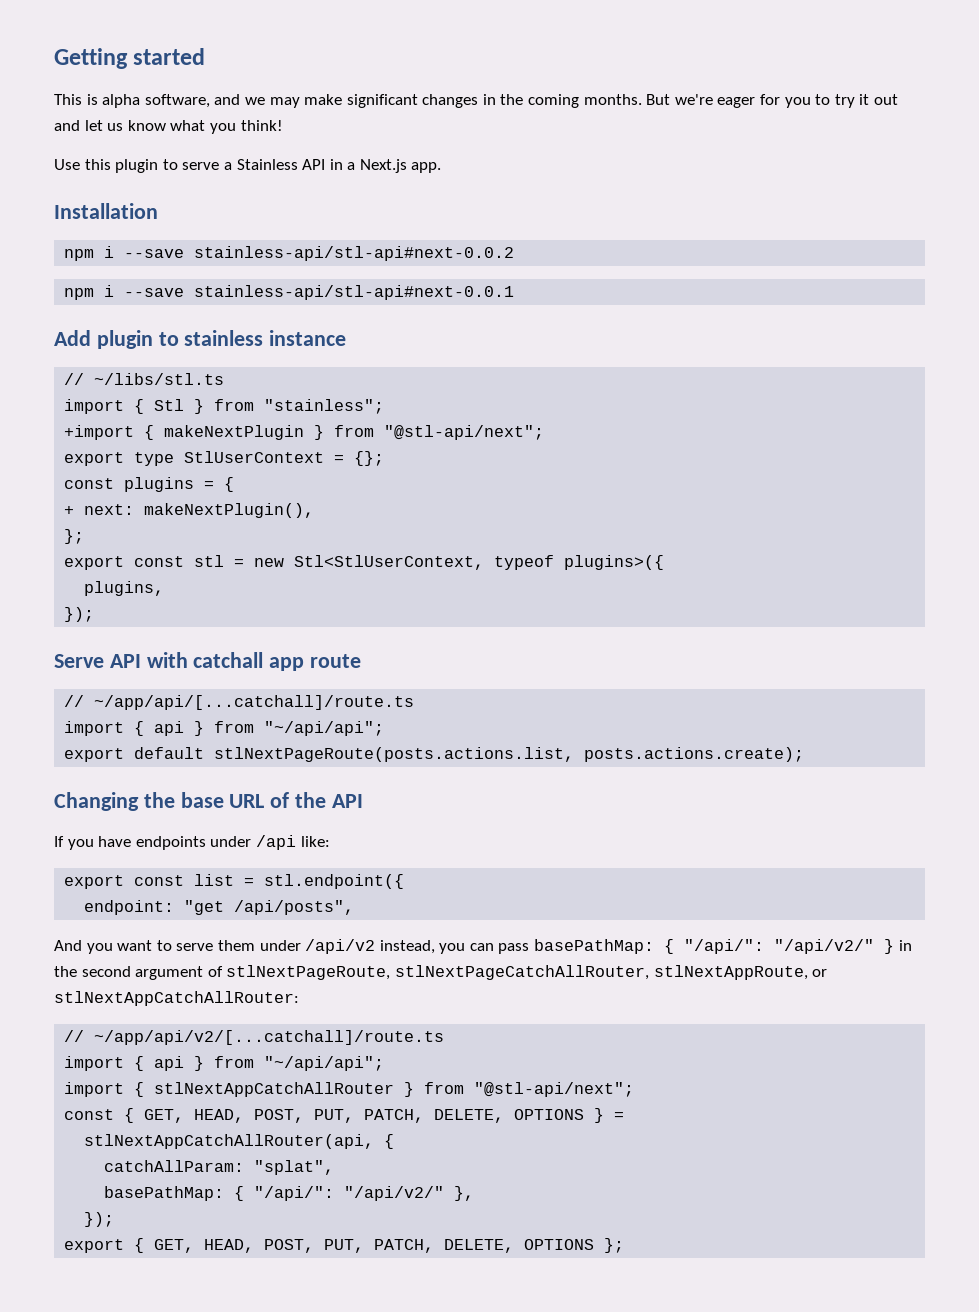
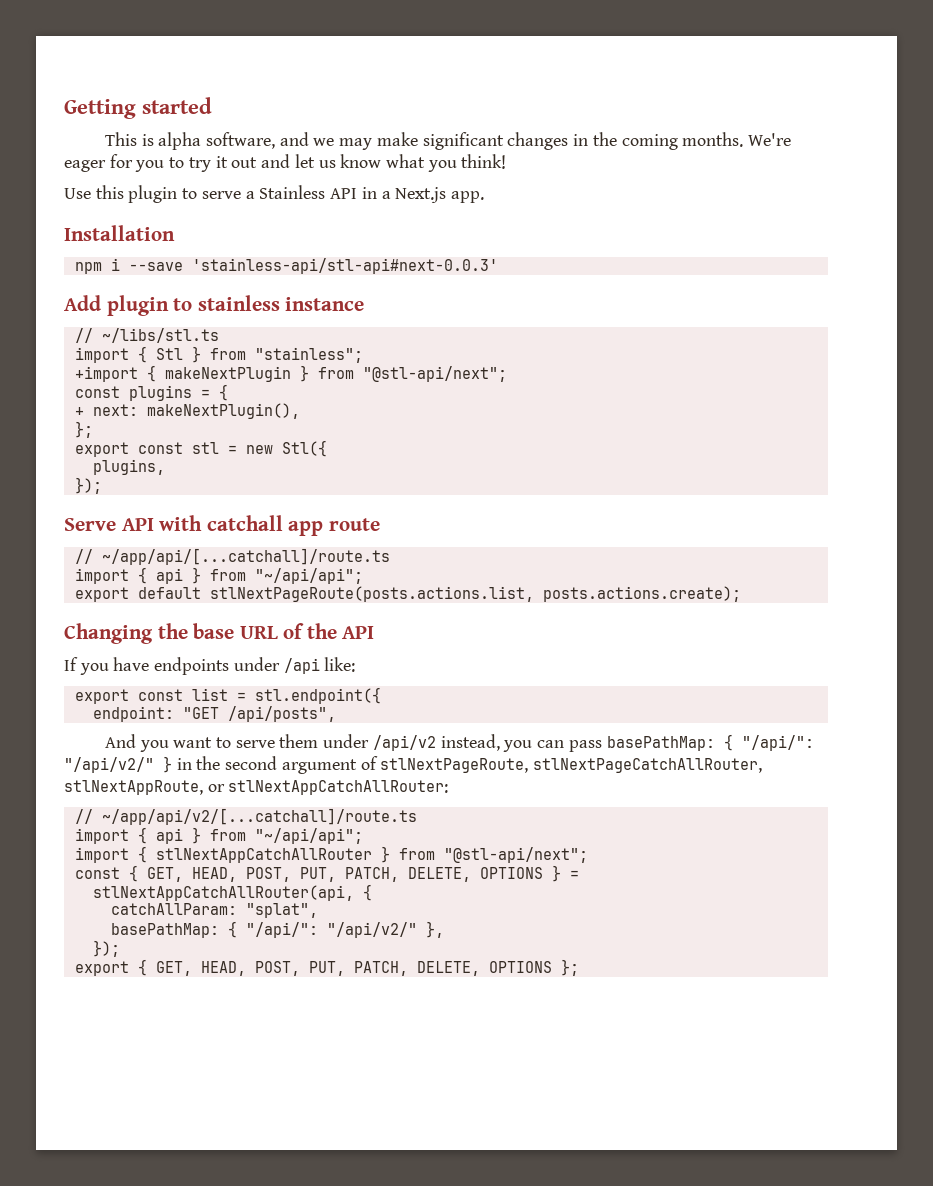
- But we're eager for you to try it out and let us know what you think!
+ We're eager for you to try it out and let us know what you think!
- npm i --save stainless-api/stl-api#next-0.0.2
- npm i --save stainless-api/stl-api#next-0.0.1
+ npm i --save 'stainless-api/stl-api#next-0.0.3'
- export type StlUserContext = {};
- export const stl = new Stl<StlUserContext, typeof plugins>({
+ export const stl = new Stl({
- endpoint: "get /api/posts",
+ endpoint: "GET /api/posts",

